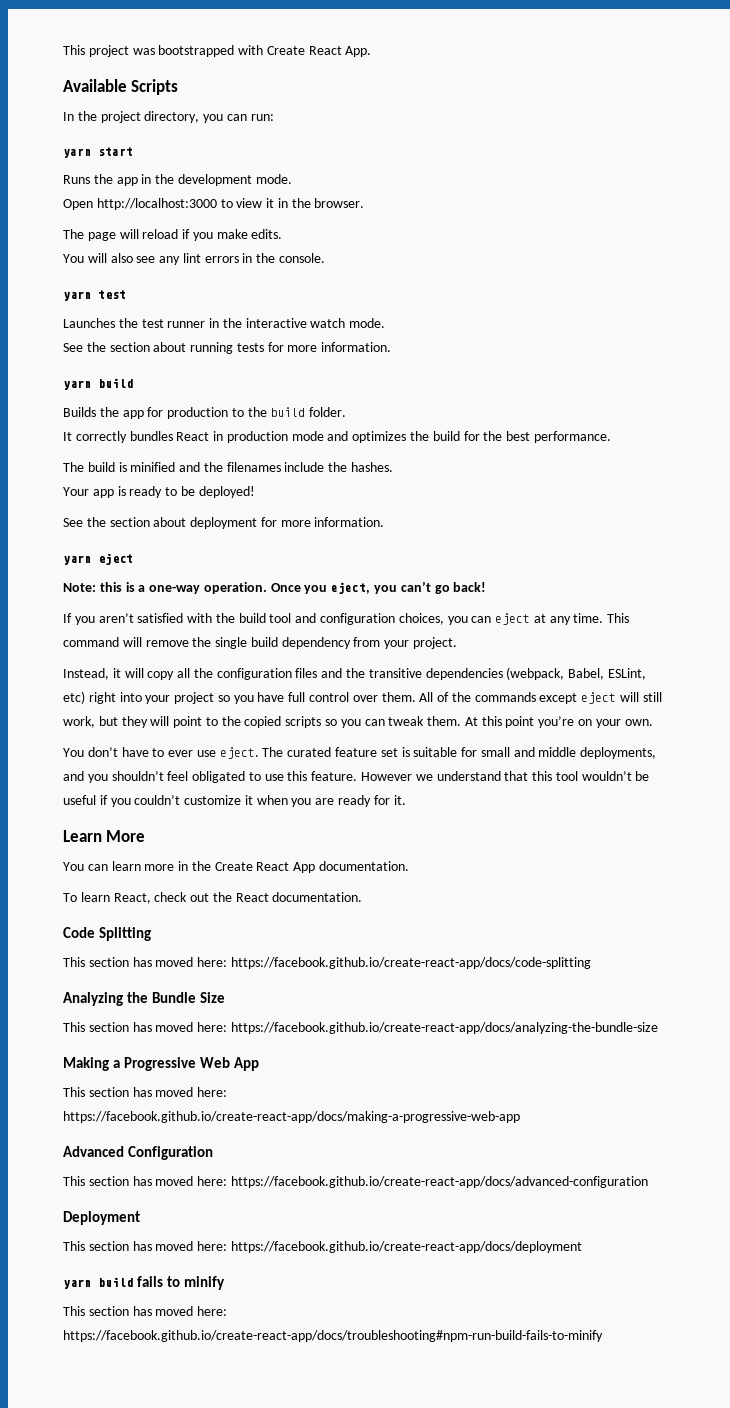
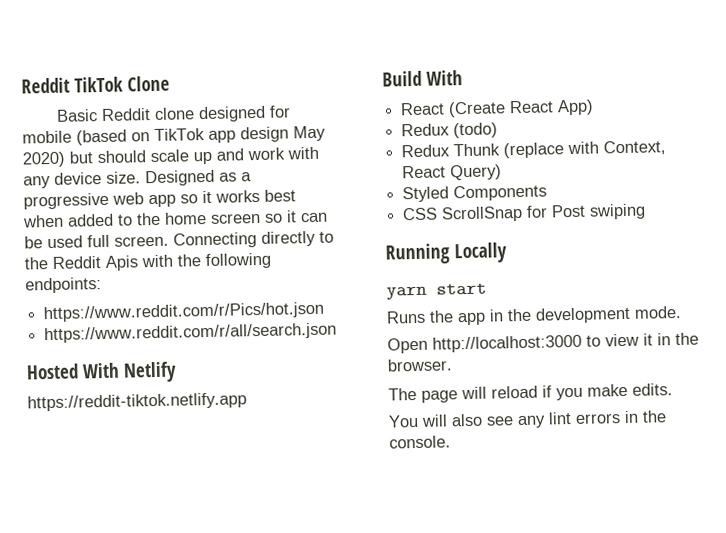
- This project was bootstrapped with Create React App.
- Available Scripts
- In the project directory, you can run:
+ Reddit TikTok Clone
+ Basic Reddit clone designed for mobile (based on TikTok app design May 2020) but should scale up and work with any device size. Designed as a progressive web app so it works best when added to the home screen so it can be used full screen. Connecting directly to the Reddit Apis with the following endpoints:
+ https://www.reddit.com/r/Pics/hot.json
+ https://www.reddit.com/r/all/search.json
+ Hosted With Netlify
+ https://reddit-tiktok.netlify.app
+ Build With
+ React (Create React App)
+ Redux (todo)
+ Redux Thunk (replace with Context, React Query)
+ Styled Components
+ CSS ScrollSnap for Post swiping
+ Running Locally
- yarn test
- Launches the test runner in the interactive watch mode.
- See the section about running tests for more information.
- yarn build
- Builds the app for production to the build folder.
- It correctly bundles React in production mode and optimizes the build for the best performance.
- The build is minified and the filenames include the hashes.
- Your app is ready to be deployed!
- See the section about deployment for more information.
- yarn eject
- Note: this is a one-way operation. Once you eject, you can’t go back!
- If you aren’t satisfied with the build tool and configuration choices, you can eject at any time. This command will remove the single build dependency from your project.
- Instead, it will copy all the configuration files and the transitive dependencies (webpack, Babel, ESLint, etc) right into your project so you have full control over them. All of the commands except eject will still work, but they will point to the copied scripts so you can tweak them. At this point you’re on your own.
- You don’t have to ever use eject. The curated feature set is suitable for small and middle deployments, and you shouldn’t feel obligated to use this feature. However we understand that this tool wouldn’t be useful if you couldn’t customize it when you are ready for it.
- Learn More
- You can learn more in the Create React App documentation.
- To learn React, check out the React documentation.
- Code Splitting
- This section has moved here: https://facebook.github.io/create-react-app/docs/code-splitting
- Analyzing the Bundle Size
- This section has moved here: https://facebook.github.io/create-react-app/docs/analyzing-the-bundle-size
- Making a Progressive Web App
- This section has moved here: https://facebook.github.io/create-react-app/docs/making-a-progressive-web-app
- Advanced Configuration
- This section has moved here: https://facebook.github.io/create-react-app/docs/advanced-configuration
- Deployment
- This section has moved here: https://facebook.github.io/create-react-app/docs/deployment
- yarn build fails to minify
- This section has moved here: https://facebook.github.io/create-react-app/docs/troubleshooting#npm-run-build-fails-to-minify

